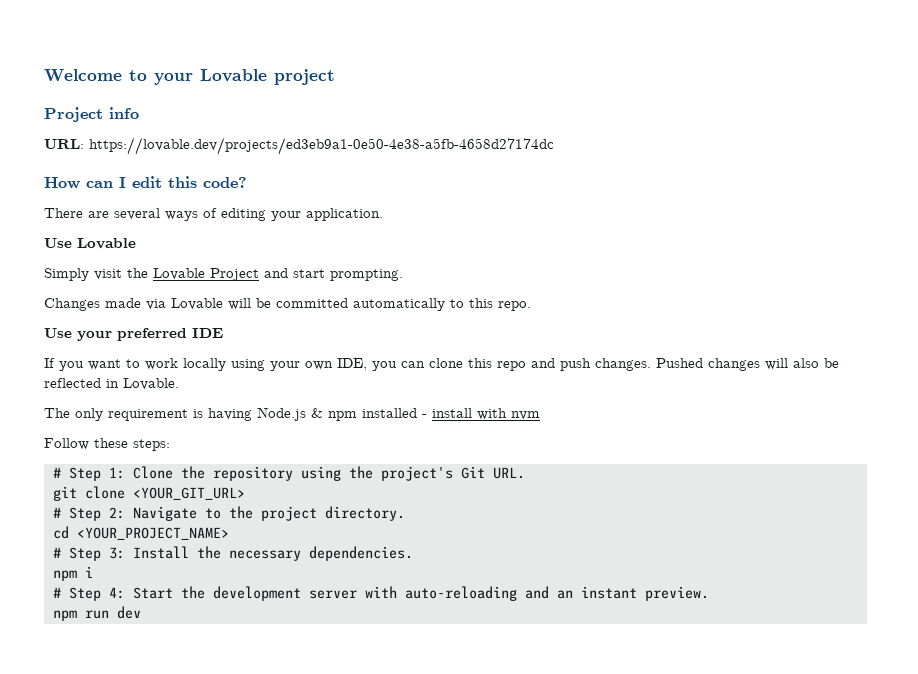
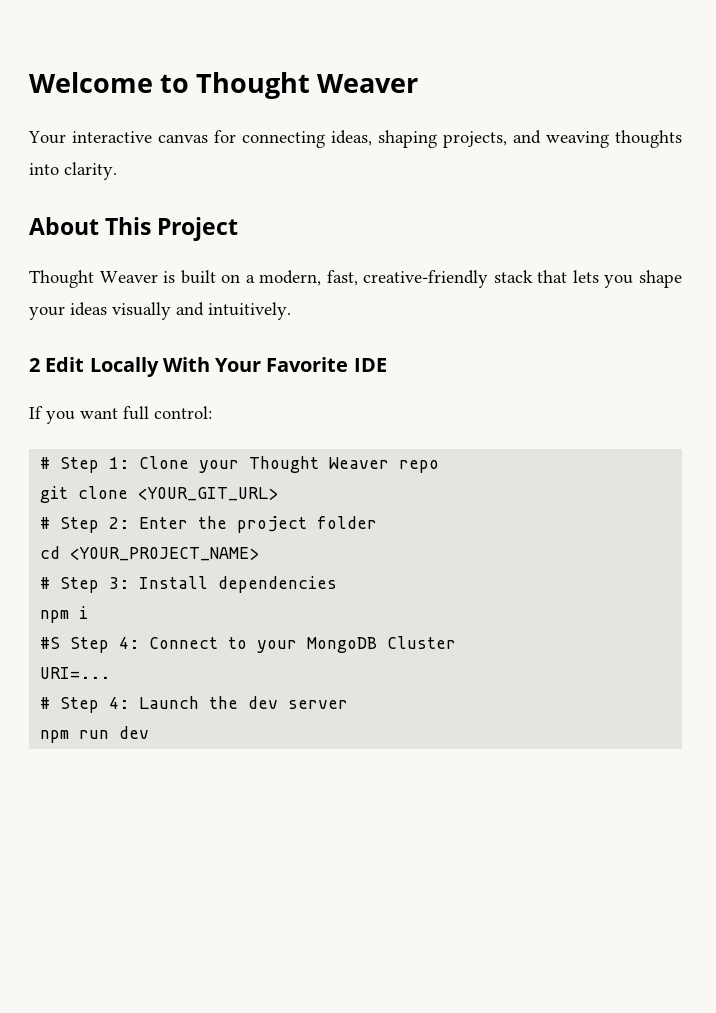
- Welcome to your Lovable project
- Project info
- URL: https://lovable.dev/projects/ed3eb9a1-0e50-4e38-a5fb-4658d27174dc
- How can I edit this code?
- There are several ways of editing your application.
- Use Lovable
- Simply visit the Lovable Project and start prompting.
- Changes made via Lovable will be committed automatically to this repo.
- Use your preferred IDE
- If you want to work locally using your own IDE, you can clone this repo and push changes. Pushed changes will also be reflected in Lovable.
- The only requirement is having Node.js & npm installed - install with nvm
- Follow these steps:
- # Step 1: Clone the repository using the project's Git URL.
+ Welcome to Thought Weaver
+ Your interactive canvas for connecting ideas, shaping projects, and weaving thoughts into clarity.
+ About This Project
+ Thought Weaver is built on a modern, fast, creative-friendly stack that lets you shape your ideas visually and intuitively.
+ 2 Edit Locally With Your Favorite IDE
+ If you want full control:
+ # Step 1: Clone your Thought Weaver repo
- # Step 2: Navigate to the project directory.
+ # Step 2: Enter the project folder
- # Step 3: Install the necessary dependencies.
+ # Step 3: Install dependencies
- # Step 4: Start the development server with auto-reloading and an instant preview.
+ #S Step 4: Connect to your MongoDB Cluster
+ URI=...
+ # Step 4: Launch the dev server

